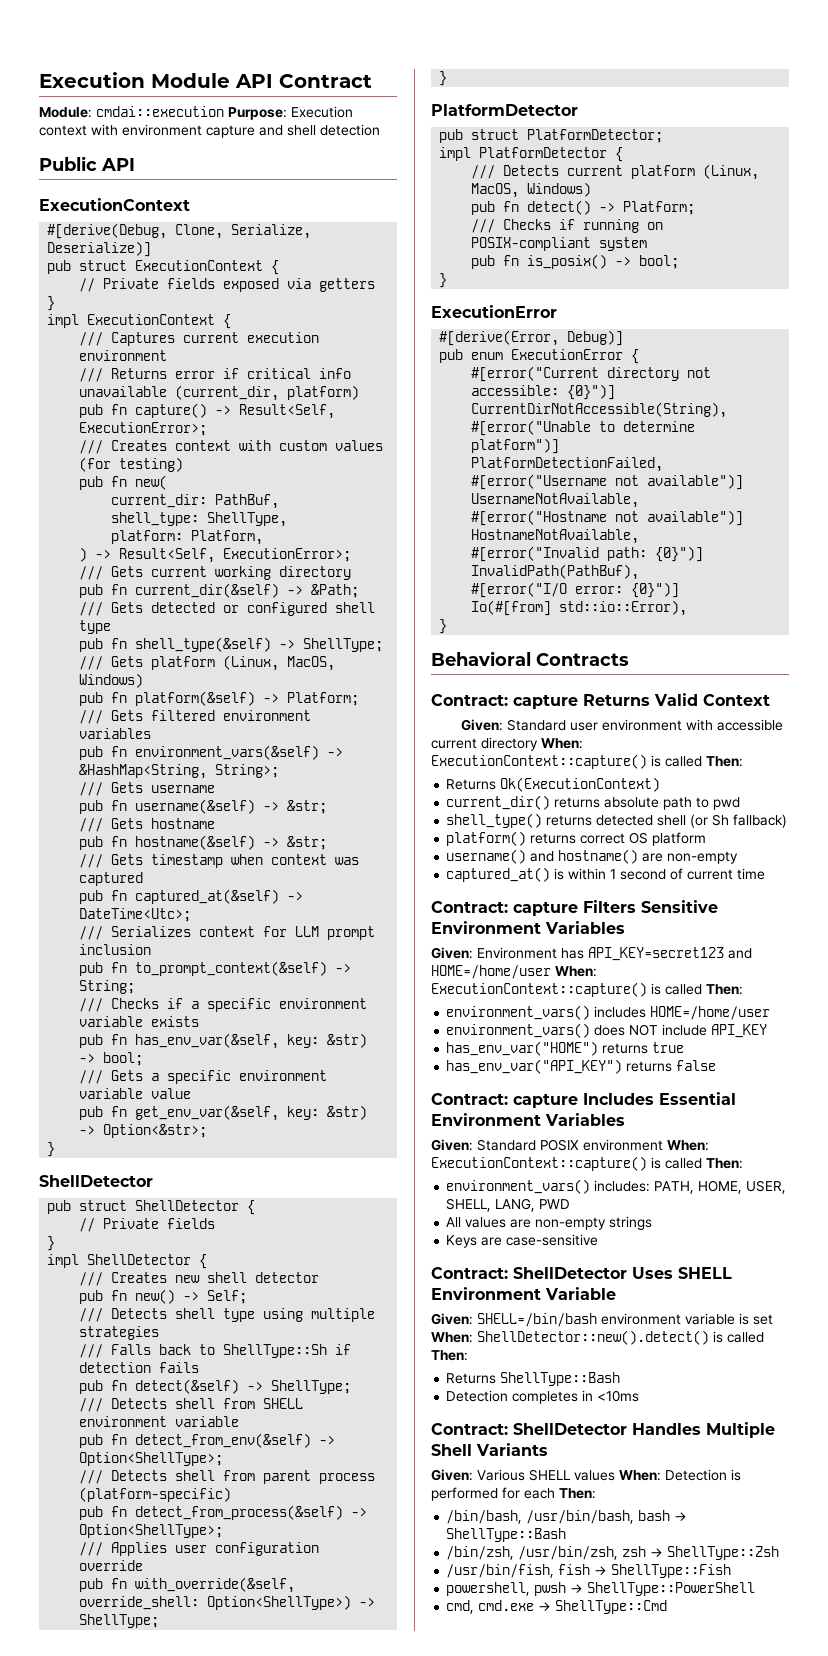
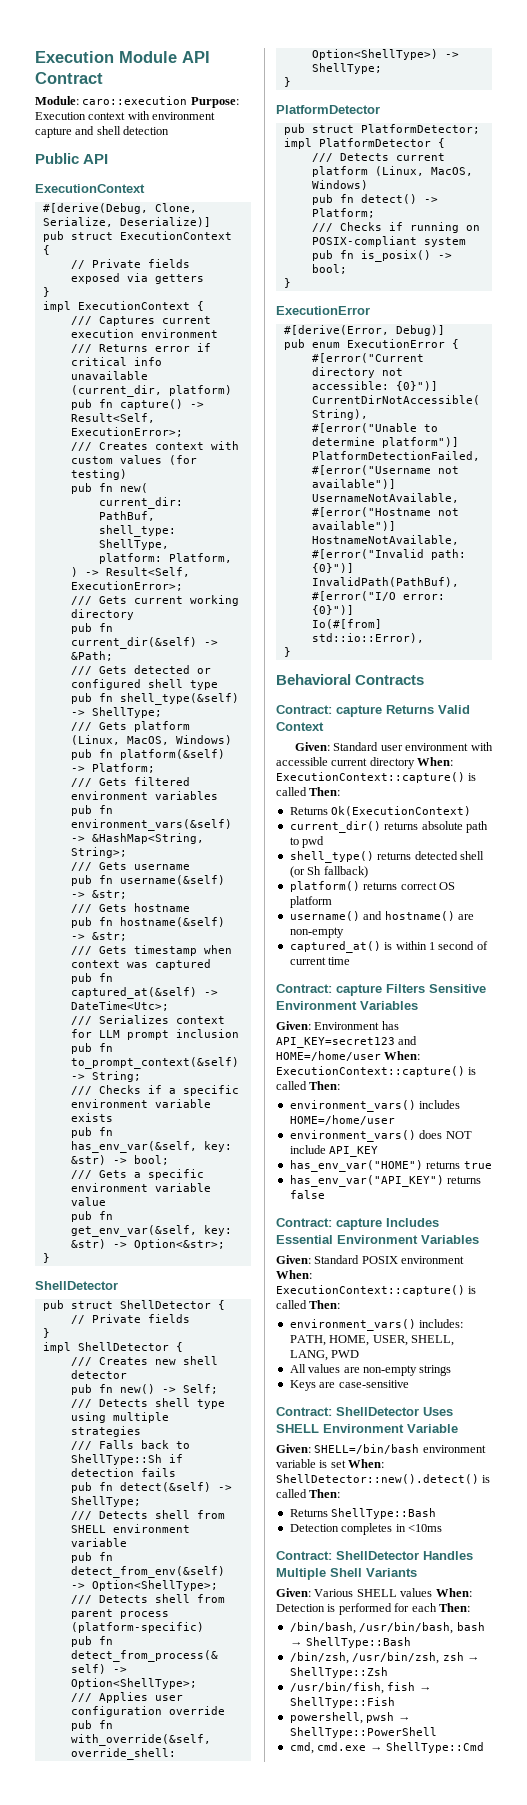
- Module: cmdai::execution Purpose: Execution context with environment capture and shell detection
+ Module: caro::execution Purpose: Execution context with environment capture and shell detection

